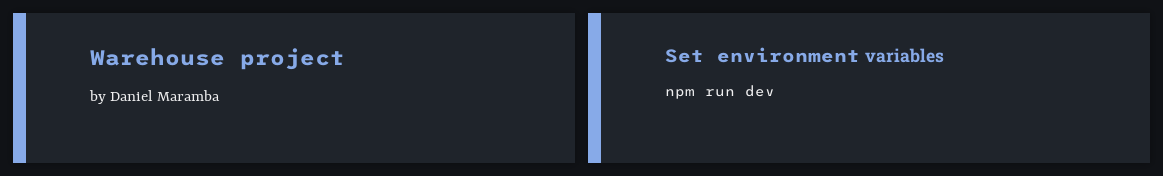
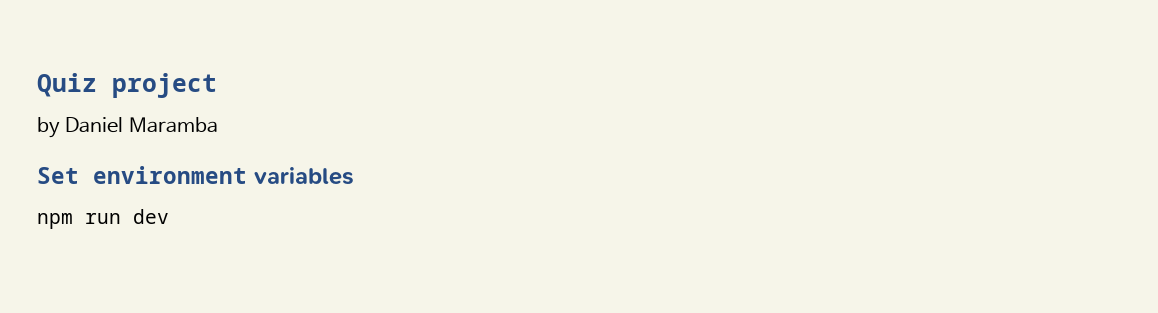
- Warehouse project
+ Quiz project

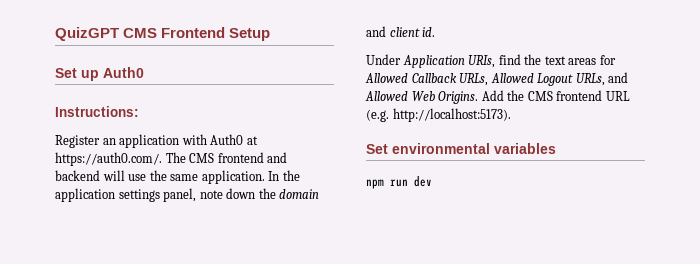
- Quiz project
- by Daniel Maramba
- Set environment variables
+ QuizGPT CMS Frontend Setup
+ Set up Auth0
+ Instructions:
+ Register an application with Auth0 at https://auth0.com/. The CMS frontend and backend will use the same application. In the application settings panel, note down the domain and client id.
+ Under Application URIs, find the text areas for Allowed Callback URLs, Allowed Logout URLs, and Allowed Web Origins. Add the CMS frontend URL (e.g. http://localhost:5173).
+ Set environmental variables

